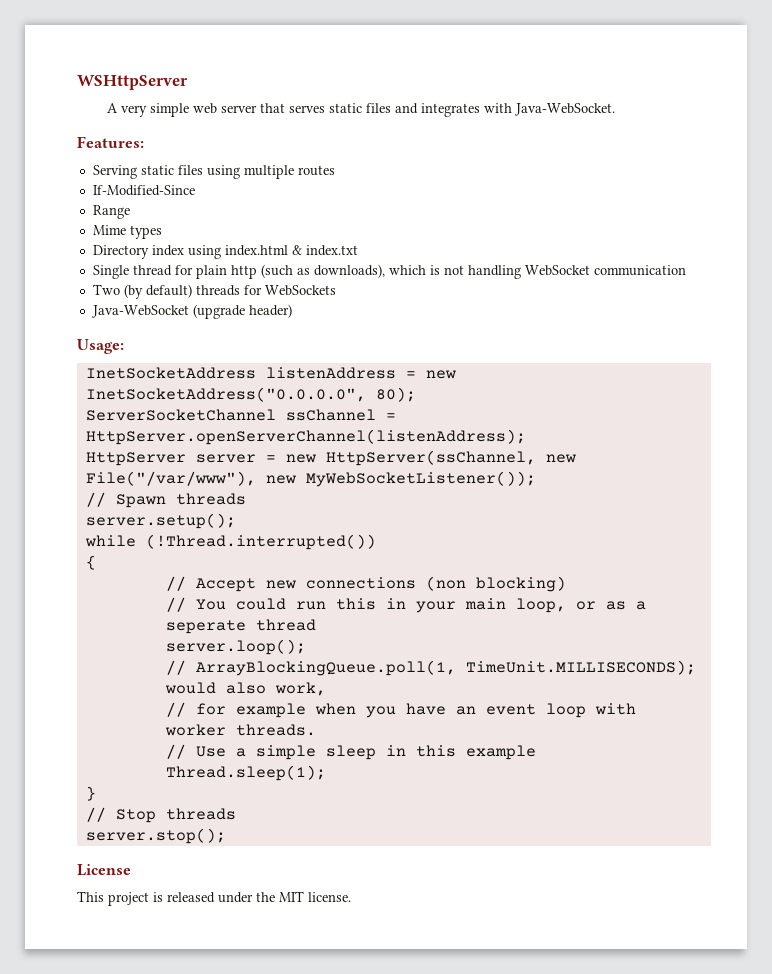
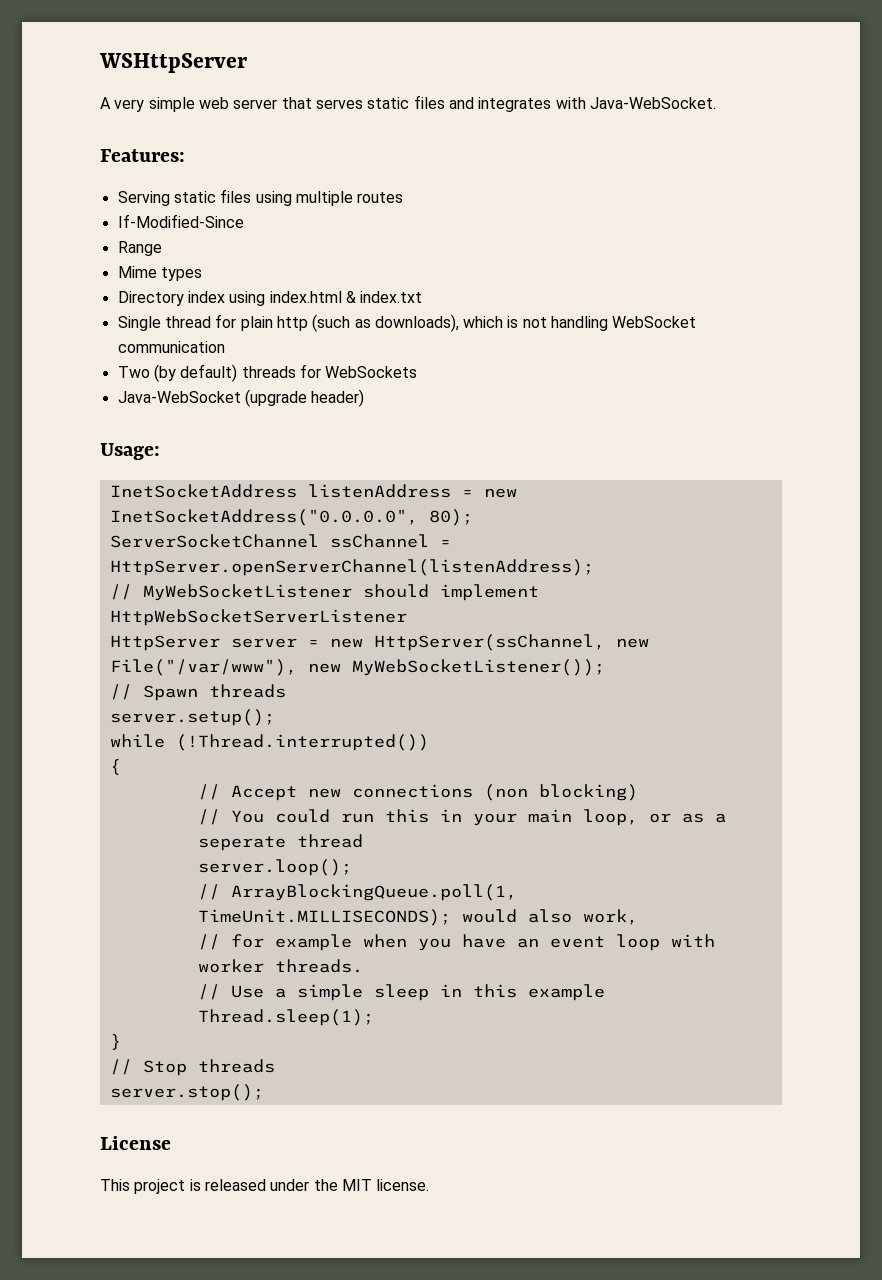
+ // MyWebSocketListener should implement HttpWebSocketServerListener

